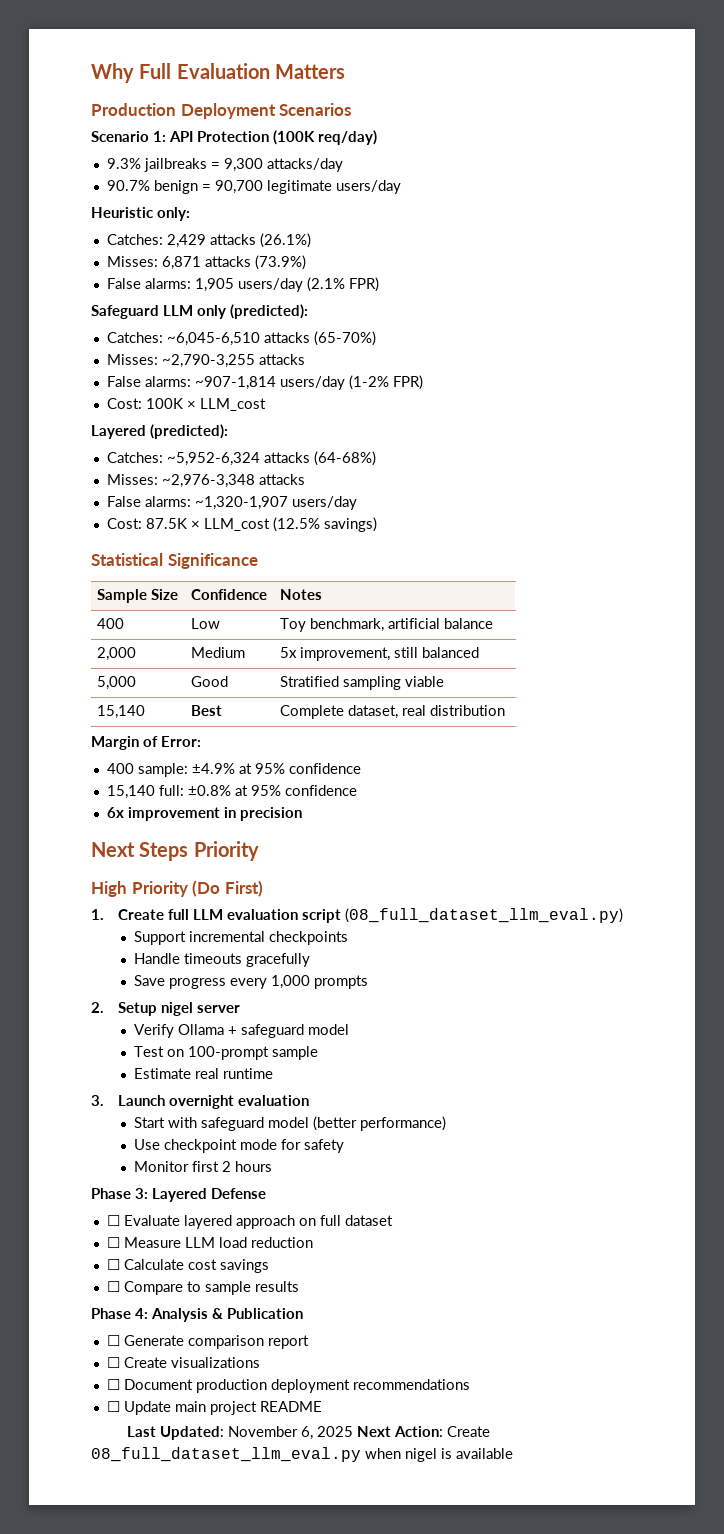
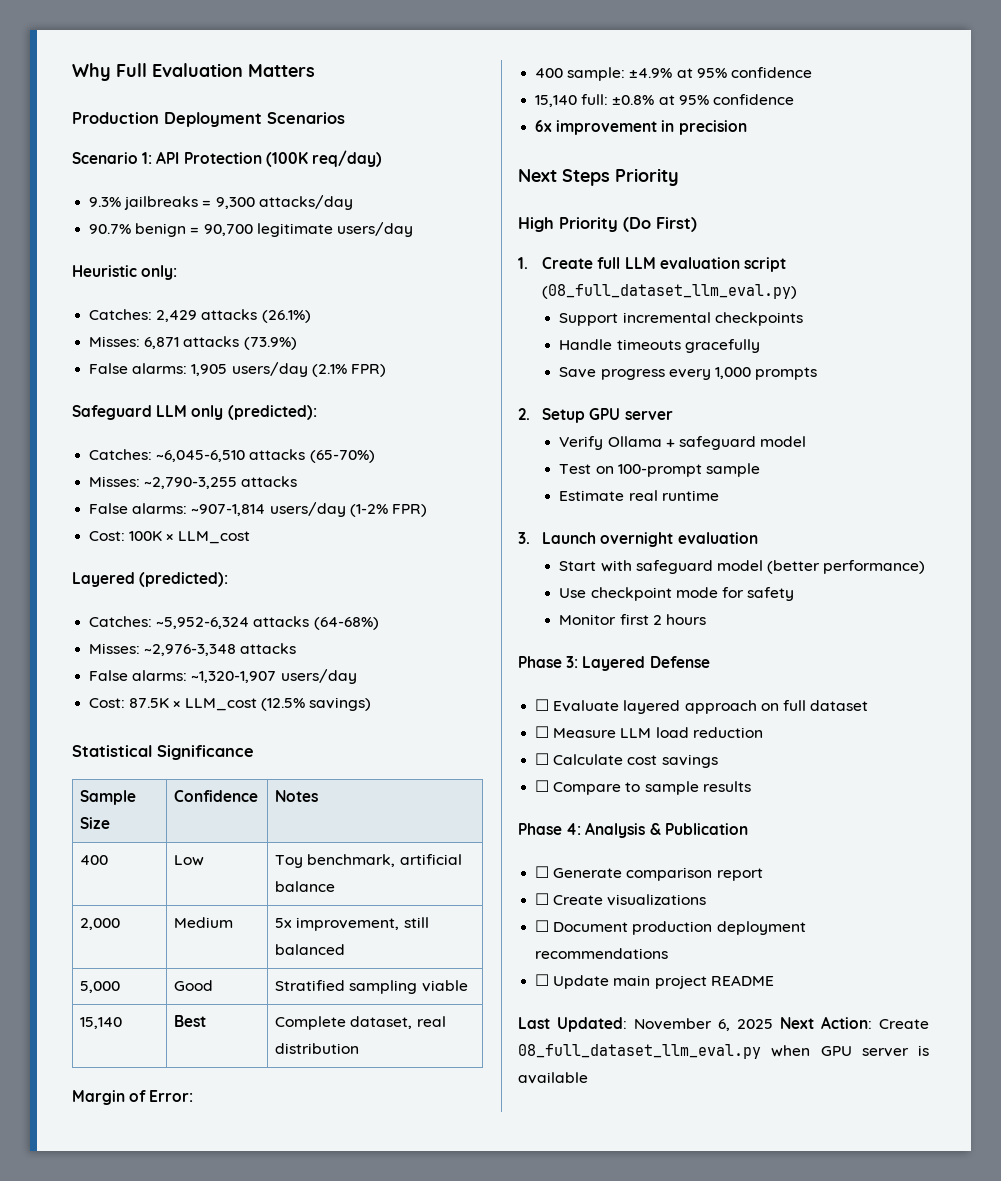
- 2. Setup nigel server
+ 2. Setup GPU server
- Last Updated: November 6, 2025 Next Action: Create 08_full_dataset_llm_eval.py when nigel is available
+ Last Updated: November 6, 2025 Next Action: Create 08_full_dataset_llm_eval.py when GPU server is available

